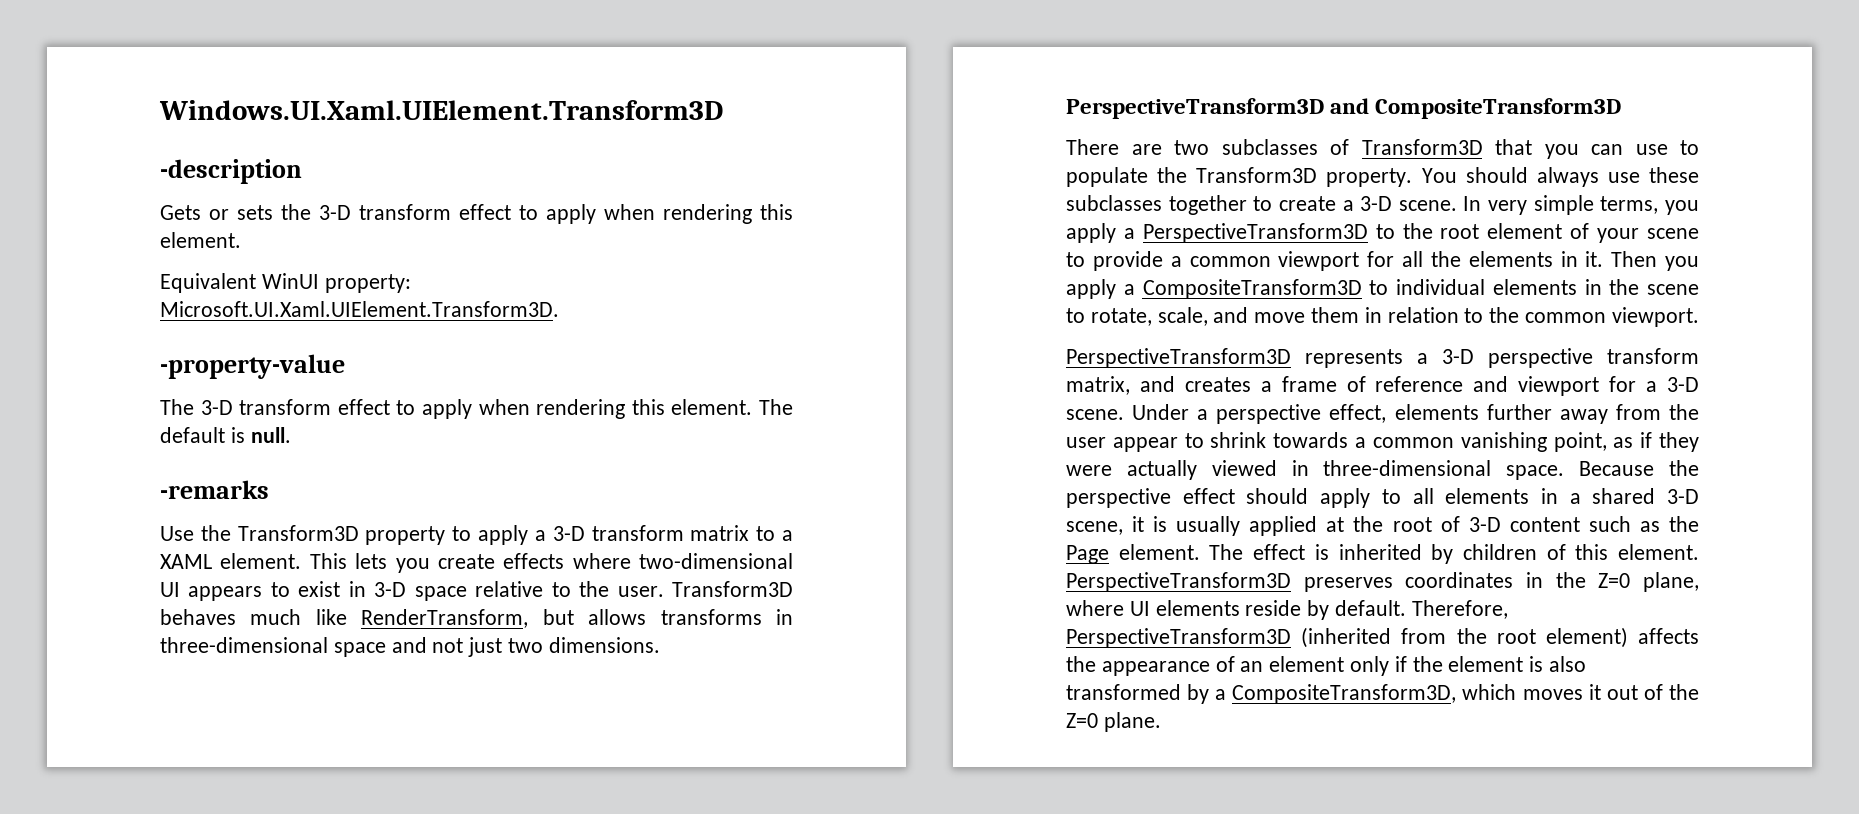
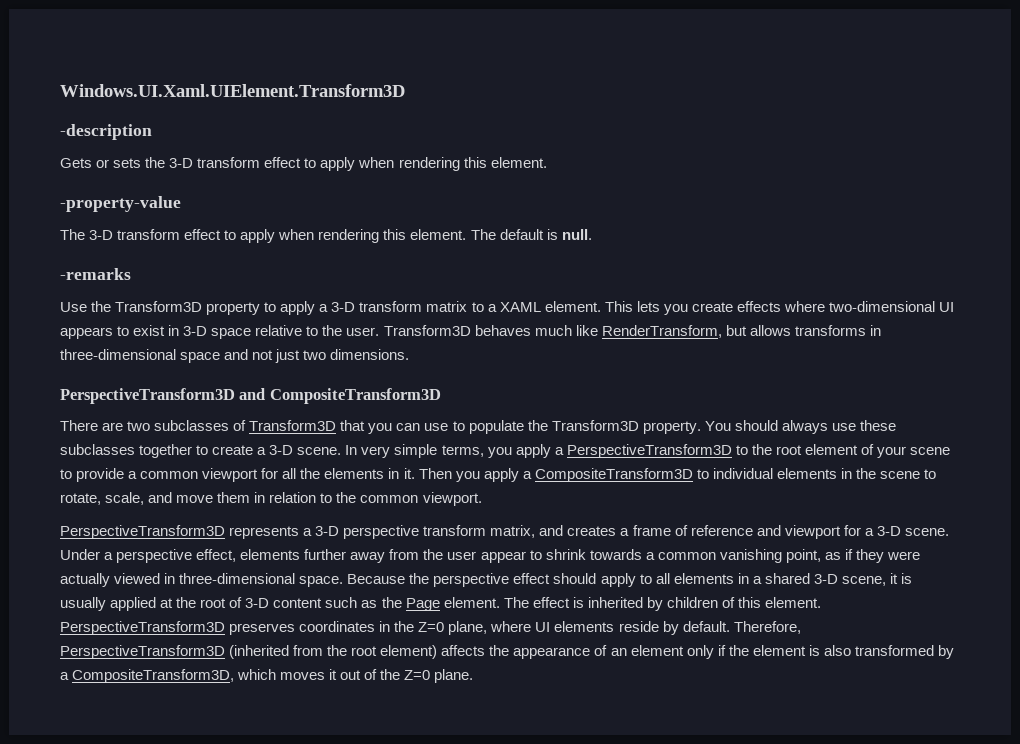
- Equivalent WinUI property: Microsoft.UI.Xaml.UIElement.Transform3D.

